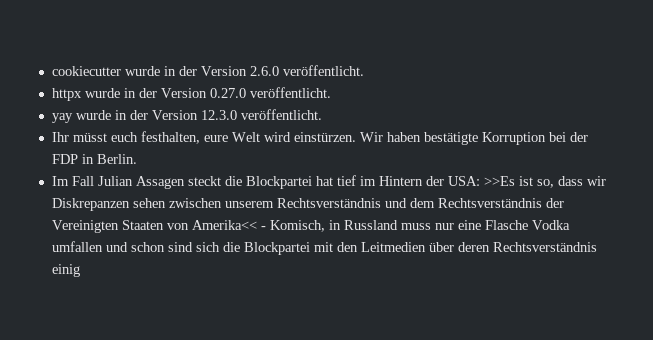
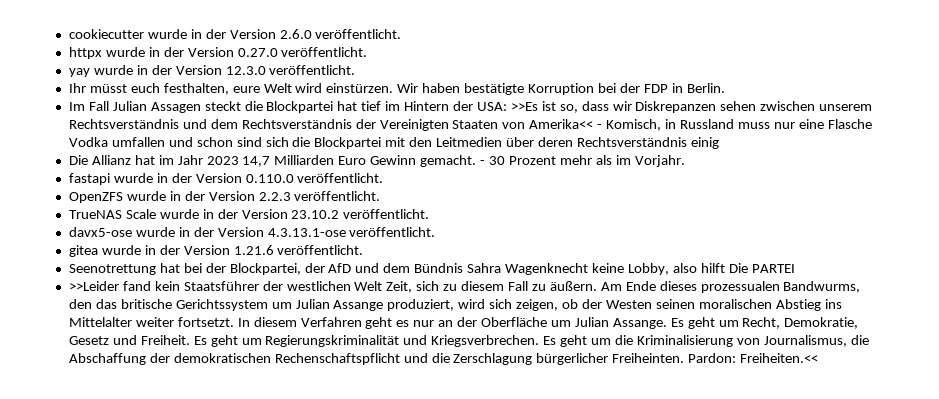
+ Die Allianz hat im Jahr 2023 14,7 Milliarden Euro Gewinn gemacht. - 30 Prozent mehr als im Vorjahr.
+ fastapi wurde in der Version 0.110.0 veröffentlicht.
+ OpenZFS wurde in der Version 2.2.3 veröffentlicht.
+ TrueNAS Scale wurde in der Version 23.10.2 veröffentlicht.
+ davx5-ose wurde in der Version 4.3.13.1-ose veröffentlicht.
+ gitea wurde in der Version 1.21.6 veröffentlicht.
+ Seenotrettung hat bei der Blockpartei, der AfD und dem Bündnis Sahra Wagenknecht keine Lobby, also hilft Die PARTEI
+ >>Leider fand kein Staatsführer der westlichen Welt Zeit, sich zu diesem Fall zu äußern. Am Ende dieses prozessualen Bandwurms, den das britische Gerichtssystem um Julian Assange produziert, wird sich zeigen, ob der Westen seinen moralischen Abstieg ins Mittelalter weiter fortsetzt. In diesem Verfahren geht es nur an der Oberfläche um Julian Assange. Es geht um Recht, Demokratie, Gesetz und Freiheit. Es geht um Regierungskriminalität und Kriegsverbrechen. Es geht um die Kriminalisierung von Journalismus, die Abschaffung der demokratischen Rechenschaftspflicht und die Zerschlagung bürgerlicher Freiheinten. Pardon: Freiheiten.<<

